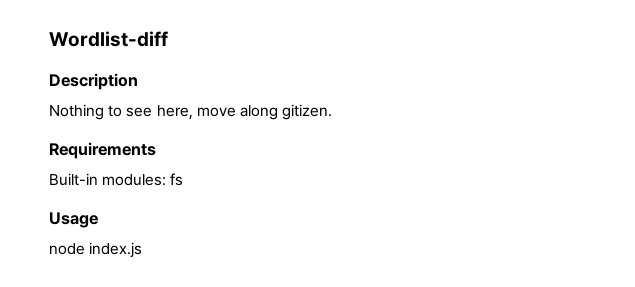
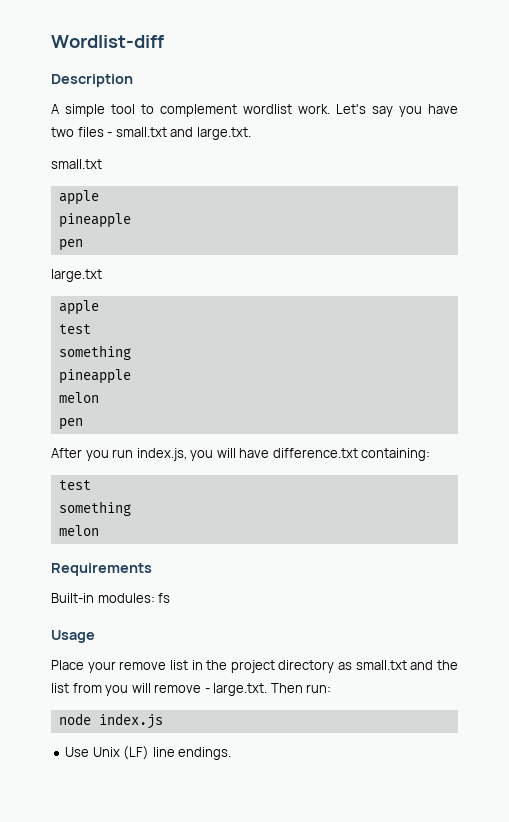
- Nothing to see here, move along gitizen.
+ A simple tool to complement wordlist work. Let's say you have two files - small.txt and large.txt.
+ small.txt
+ apple
+ pineapple
+ pen
+ large.txt
+ apple
+ test
+ something
+ pineapple
+ melon
+ pen
+ After you run index.js, you will have difference.txt containing:
+ test
+ something
+ melon
+ Place your remove list in the project directory as small.txt and the list from you will remove - large.txt. Then run:
  node index.js
+ Use Unix (LF) line endings.

